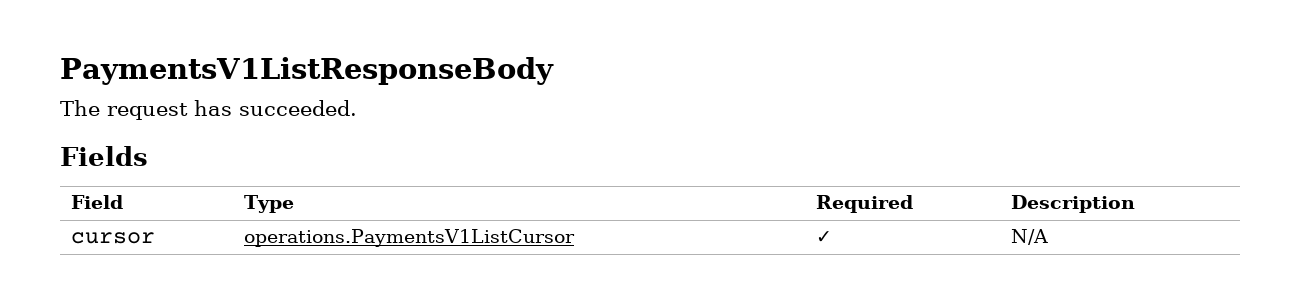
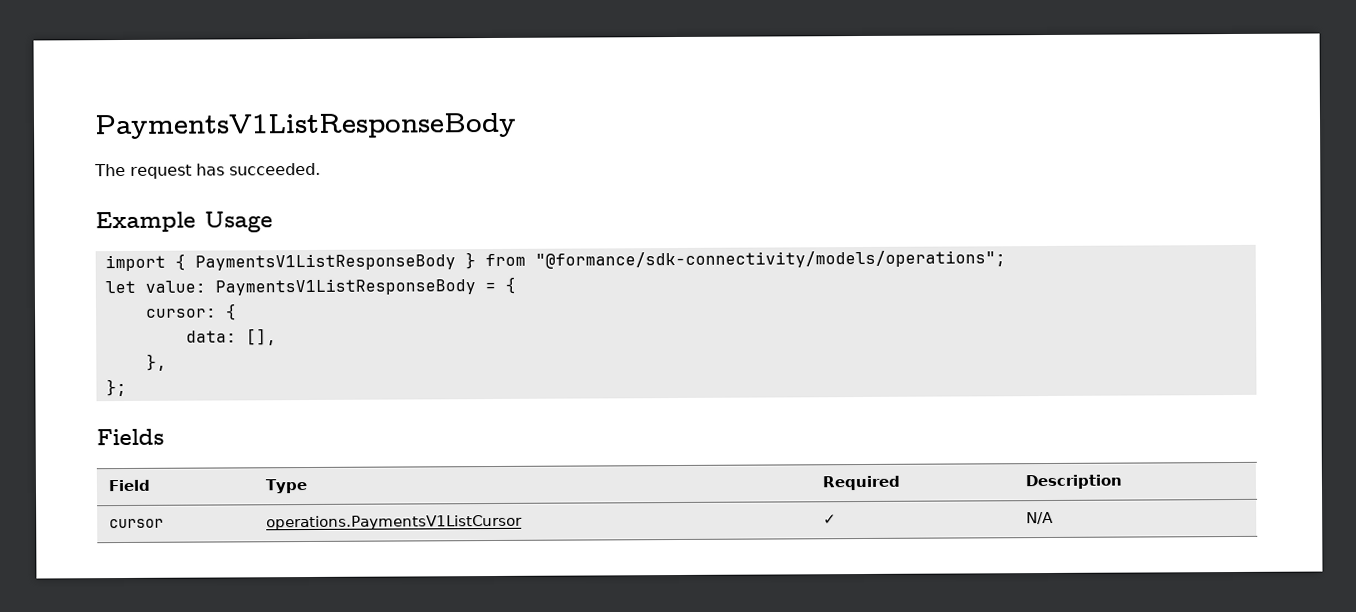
+ Example Usage
+ import { PaymentsV1ListResponseBody } from "@formance/sdk-connectivity/models/operations";
+ let value: PaymentsV1ListResponseBody = {
+ cursor: {
+ data: [],
+ },
+ };

